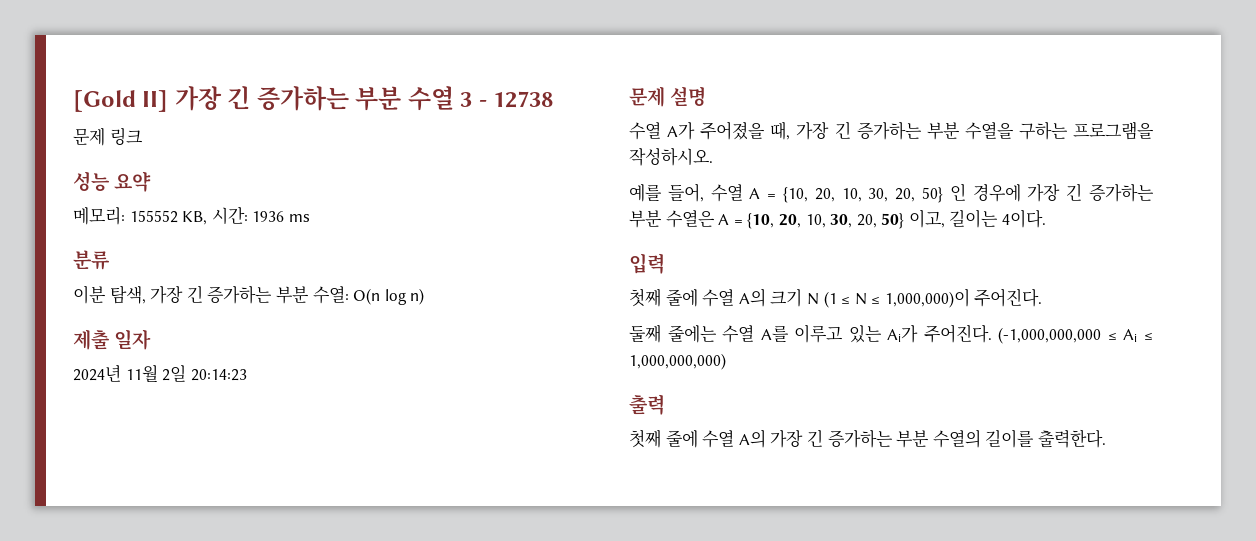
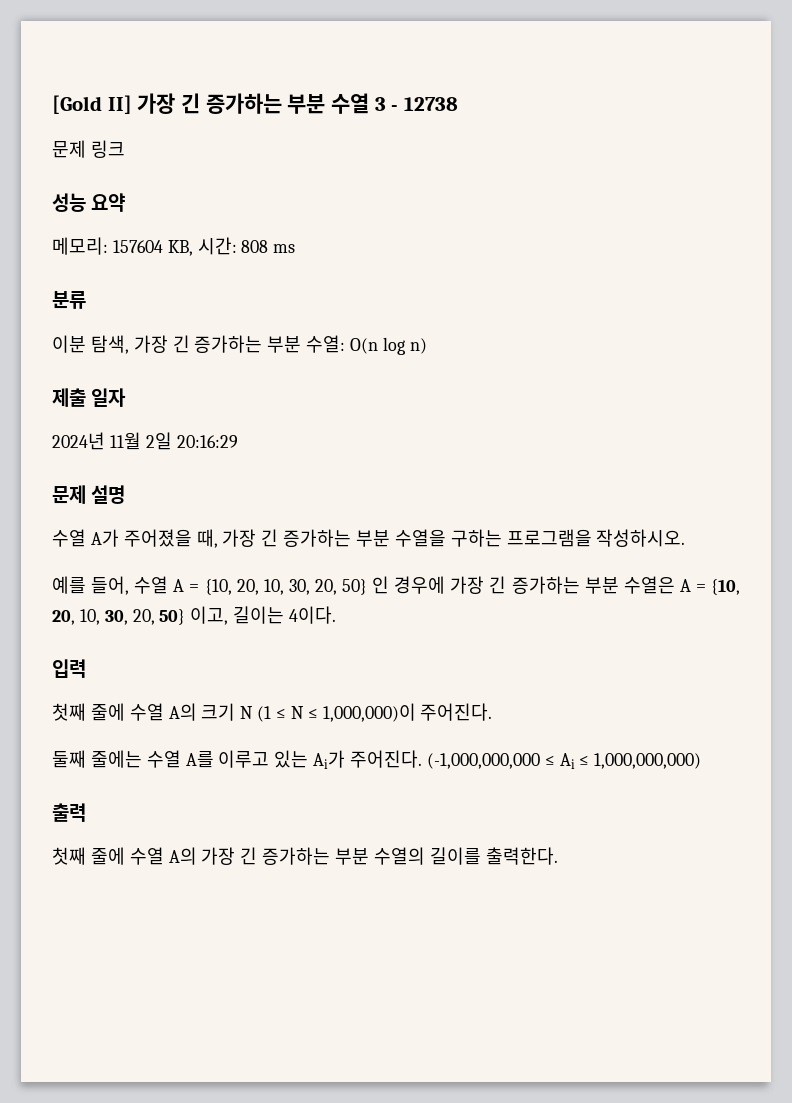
- 메모리: 155552 KB, 시간: 1936 ms
+ 메모리: 157604 KB, 시간: 808 ms
- 2024년 11월 2일 20:14:23
+ 2024년 11월 2일 20:16:29

